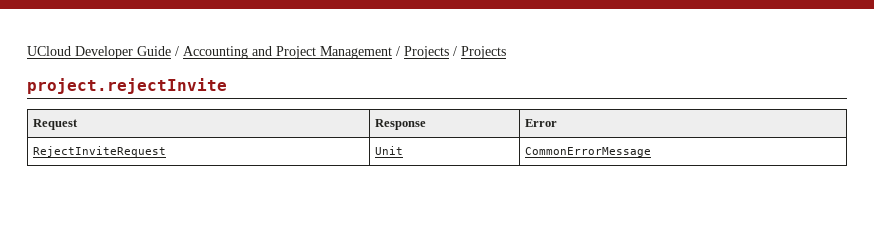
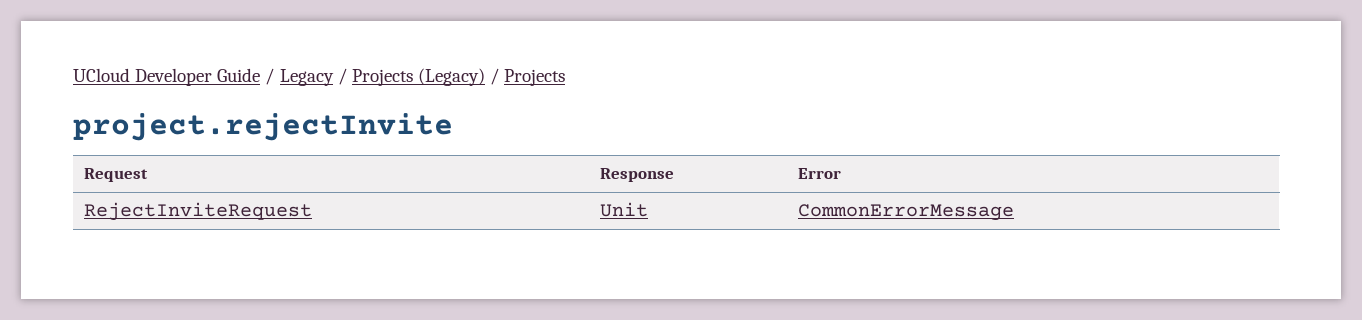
- UCloud Developer Guide / Accounting and Project Management / Projects / Projects
+ UCloud Developer Guide / Legacy / Projects (Legacy) / Projects

